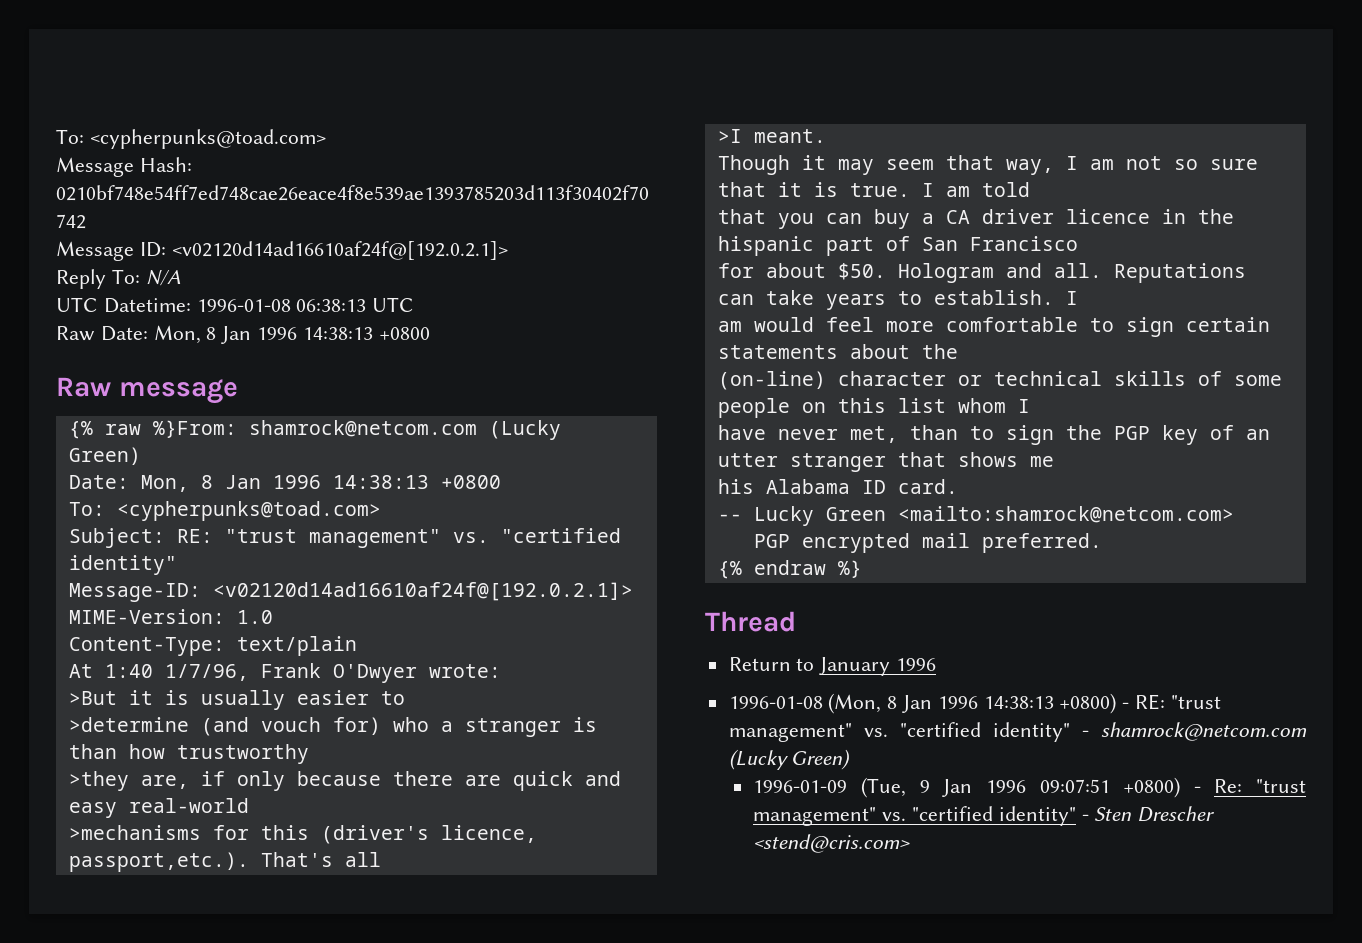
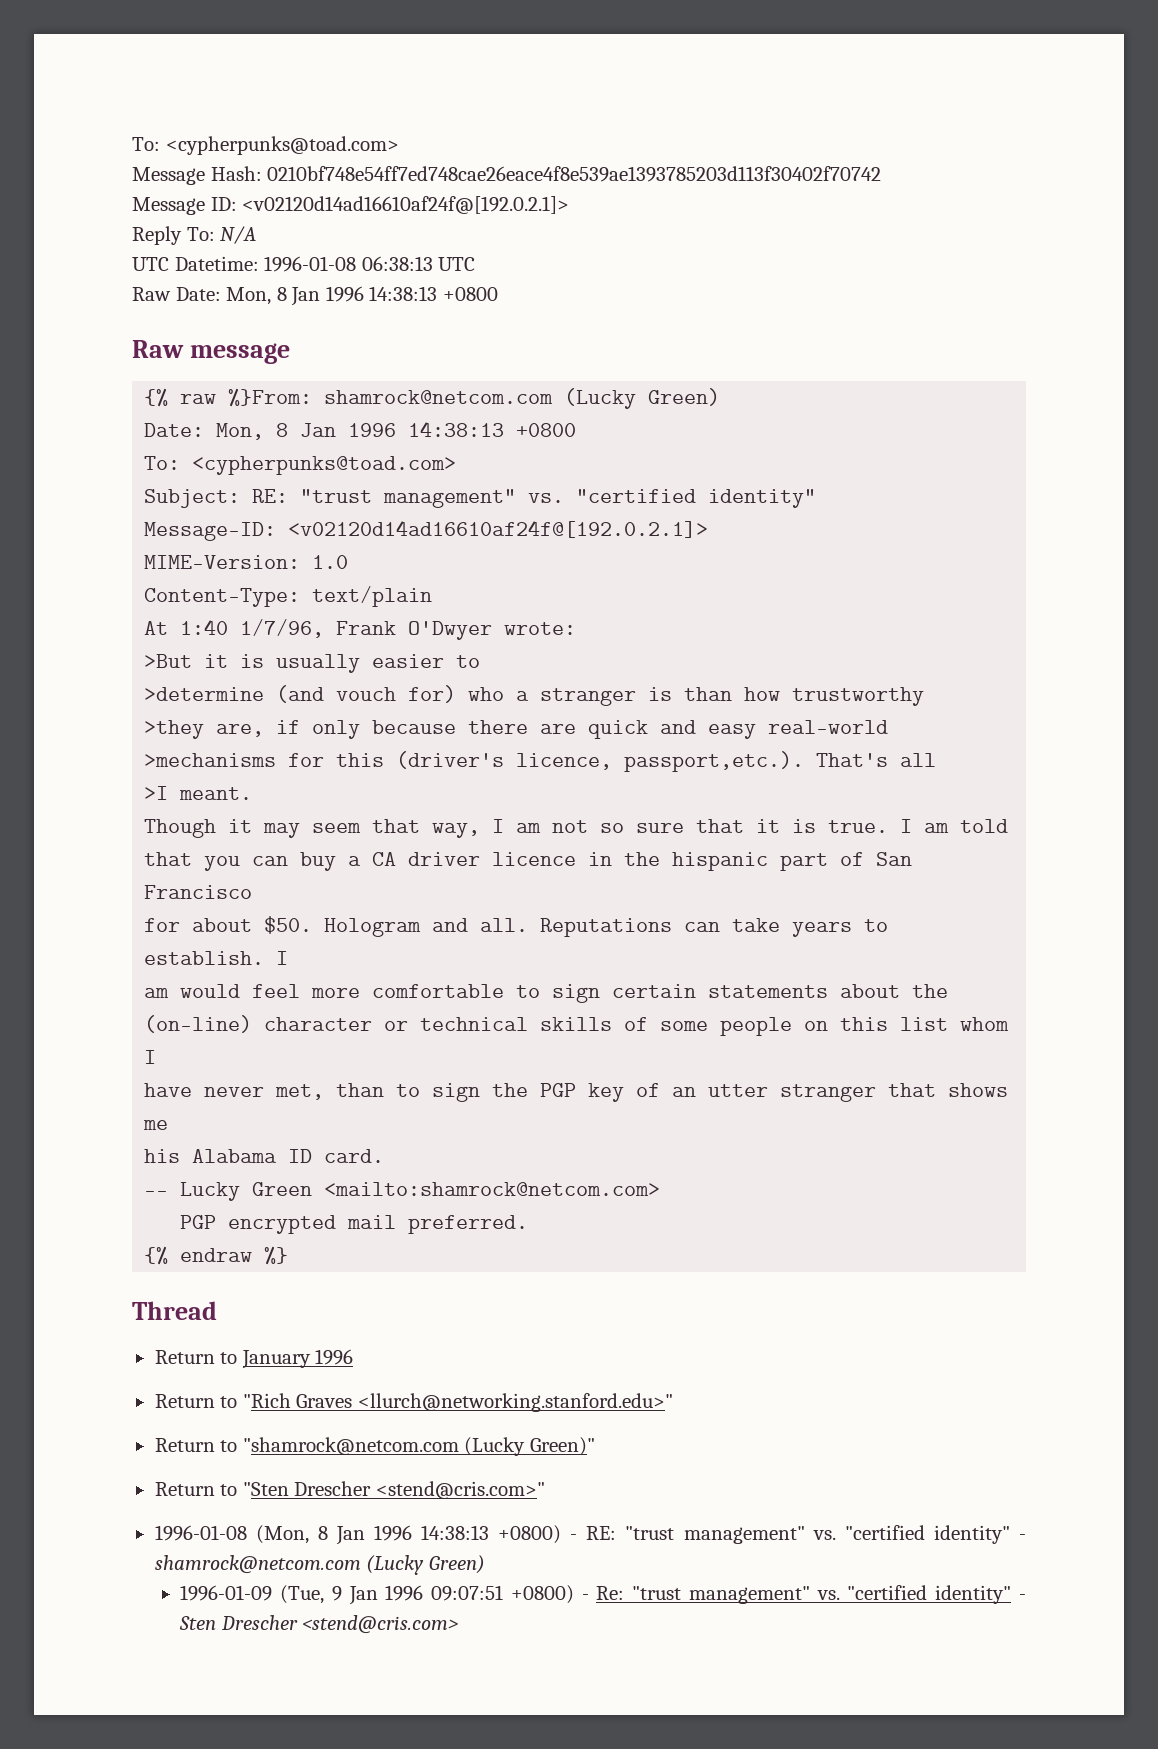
+ Return to "Rich Graves <llurch@networking.stanford.edu>"
+ Return to "shamrock@netcom.com (Lucky Green)"
+ Return to "Sten Drescher <stend@cris.com>"

